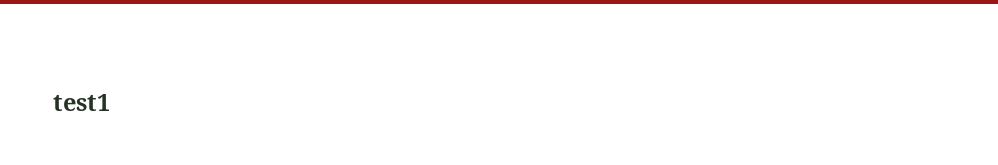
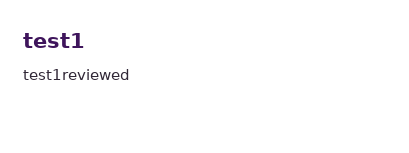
+ test1reviewed

